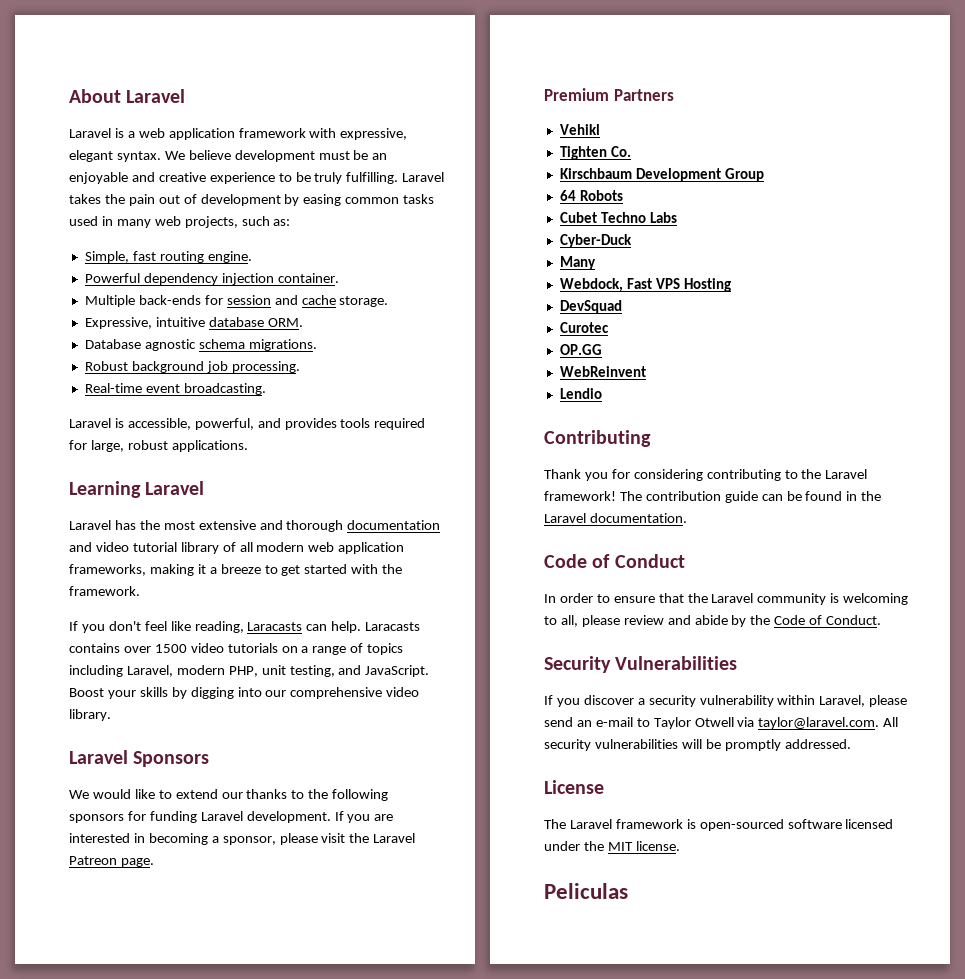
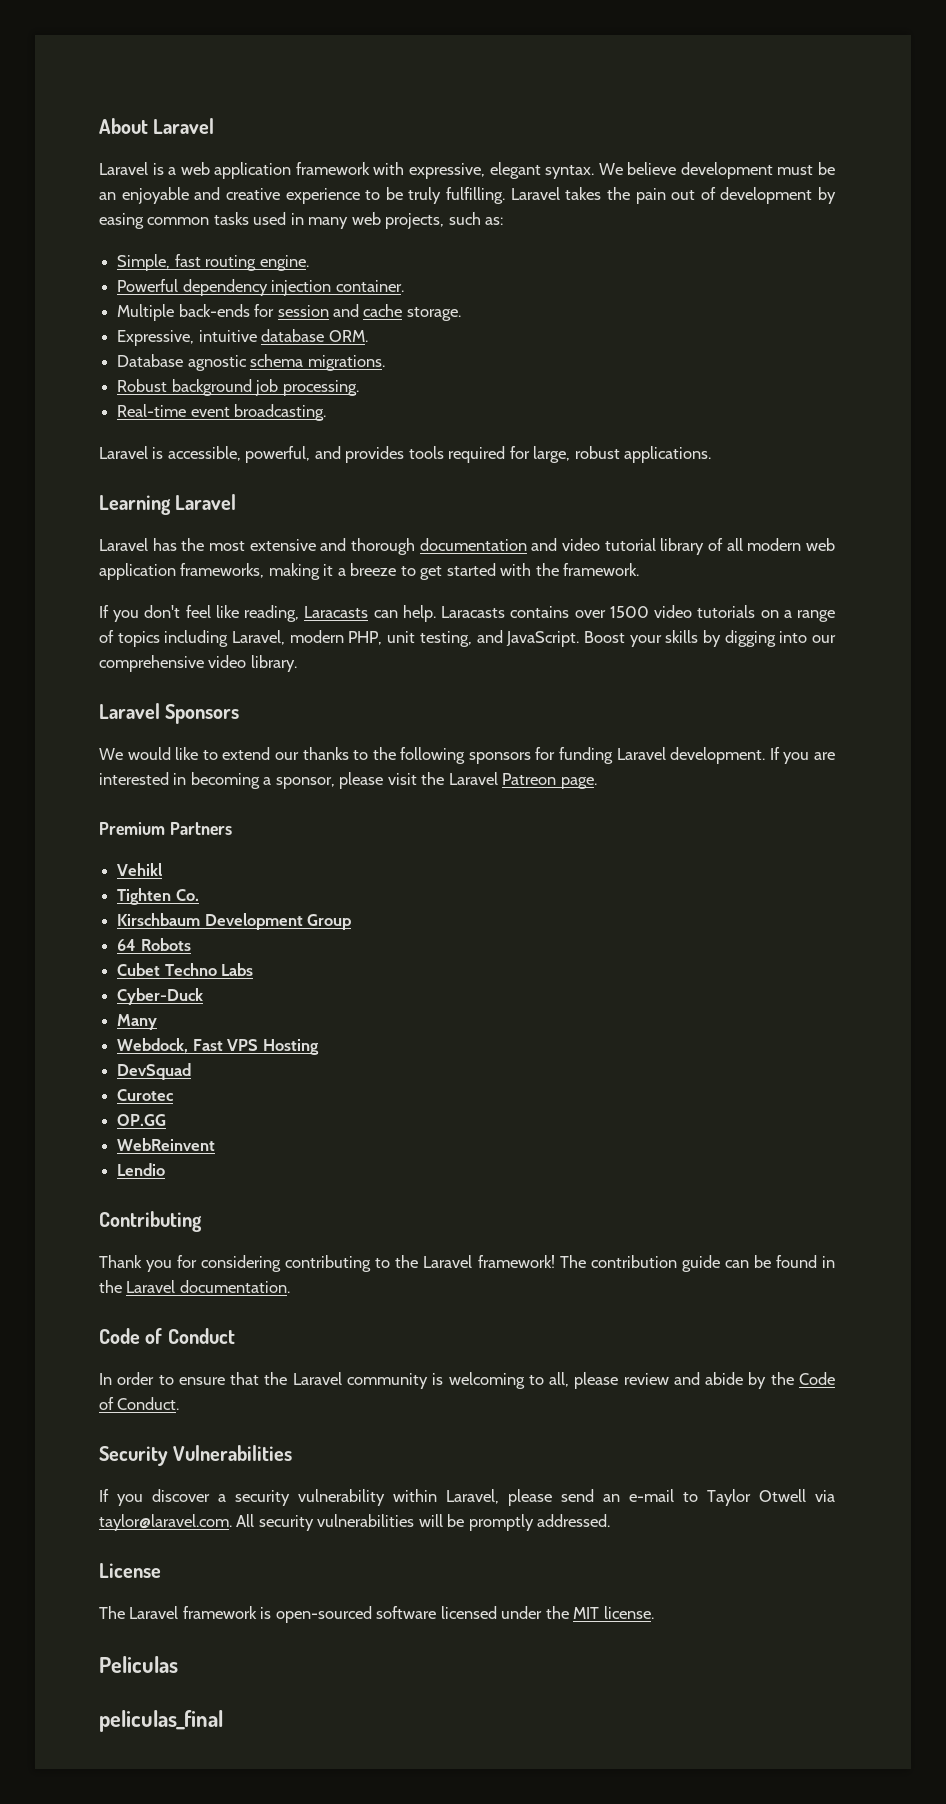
+ peliculas_final

